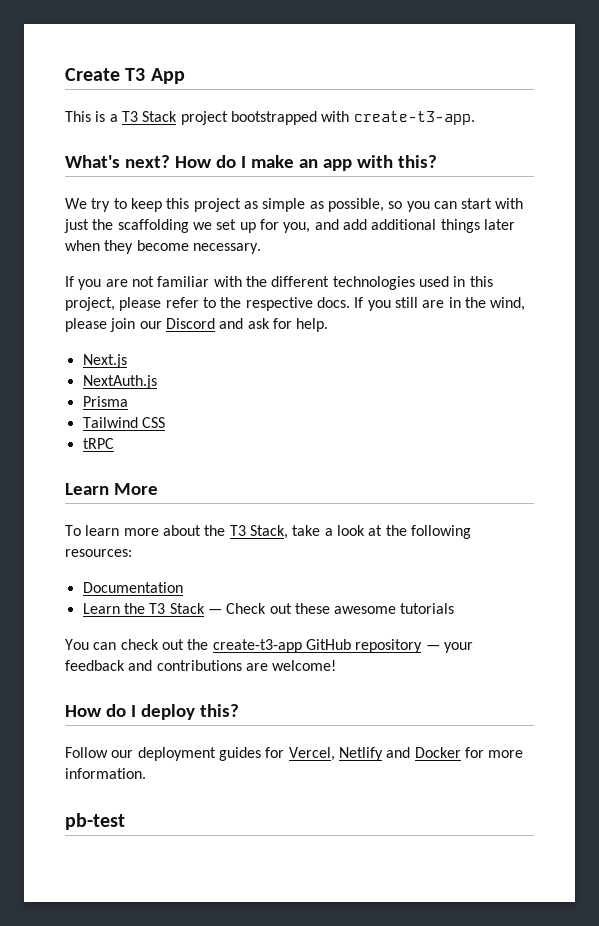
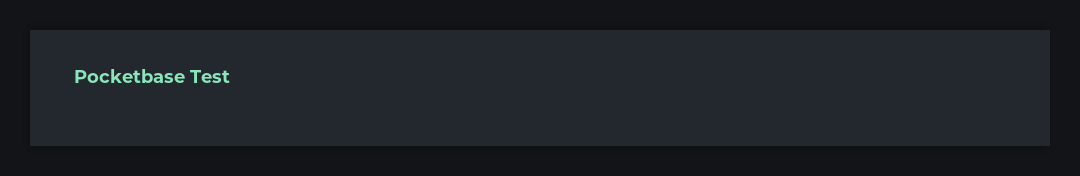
- Create T3 App
- This is a T3 Stack project bootstrapped with create-t3-app.
- What's next? How do I make an app with this?
- We try to keep this project as simple as possible, so you can start with just the scaffolding we set up for you, and add additional things later when they become necessary.
- If you are not familiar with the different technologies used in this project, please refer to the respective docs. If you still are in the wind, please join our Discord and ask for help.
- Next.js
- NextAuth.js
- Prisma
- Tailwind CSS
- tRPC
- Learn More
- To learn more about the T3 Stack, take a look at the following resources:
- Documentation
- Learn the T3 Stack — Check out these awesome tutorials
- You can check out the create-t3-app GitHub repository — your feedback and contributions are welcome!
- How do I deploy this?
- Follow our deployment guides for Vercel, Netlify and Docker for more information.
- pb-test
+ Pocketbase Test

